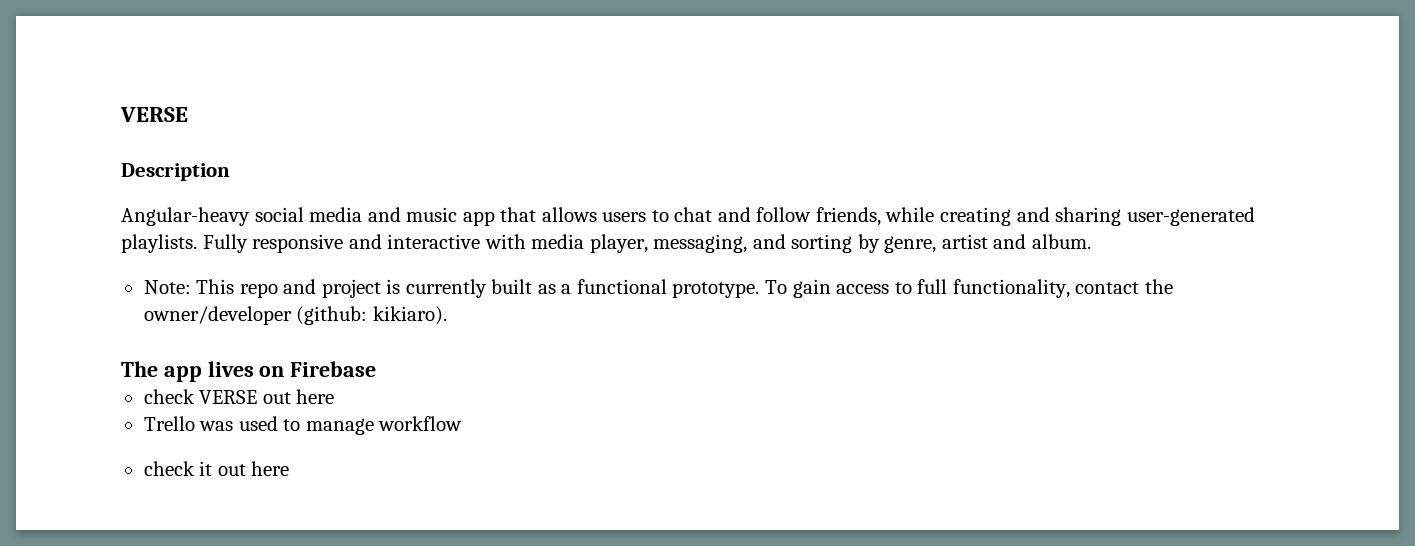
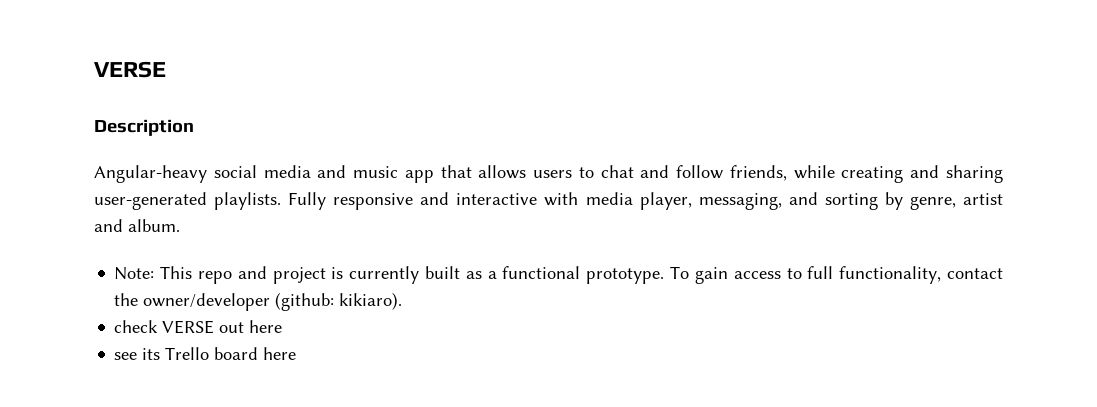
- The app lives on Firebase
- Trello was used to manage workflow
- check it out here
+ see its Trello board here

